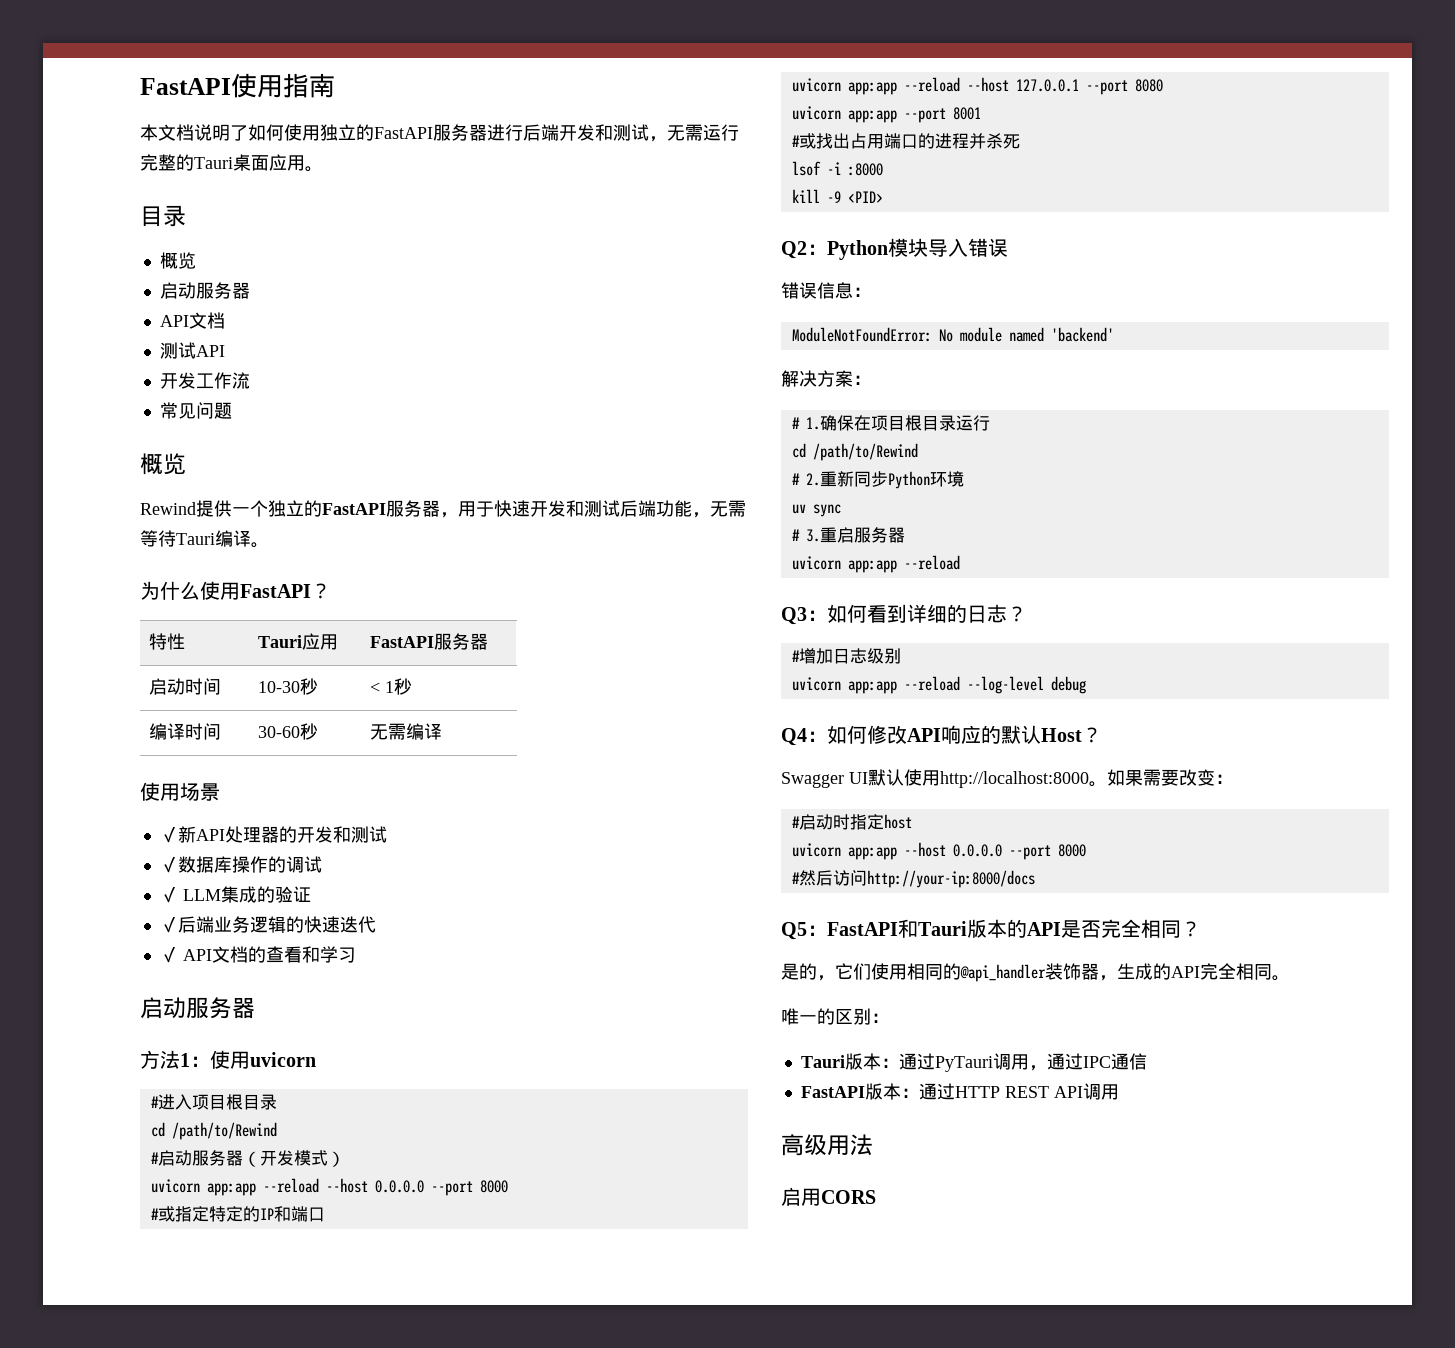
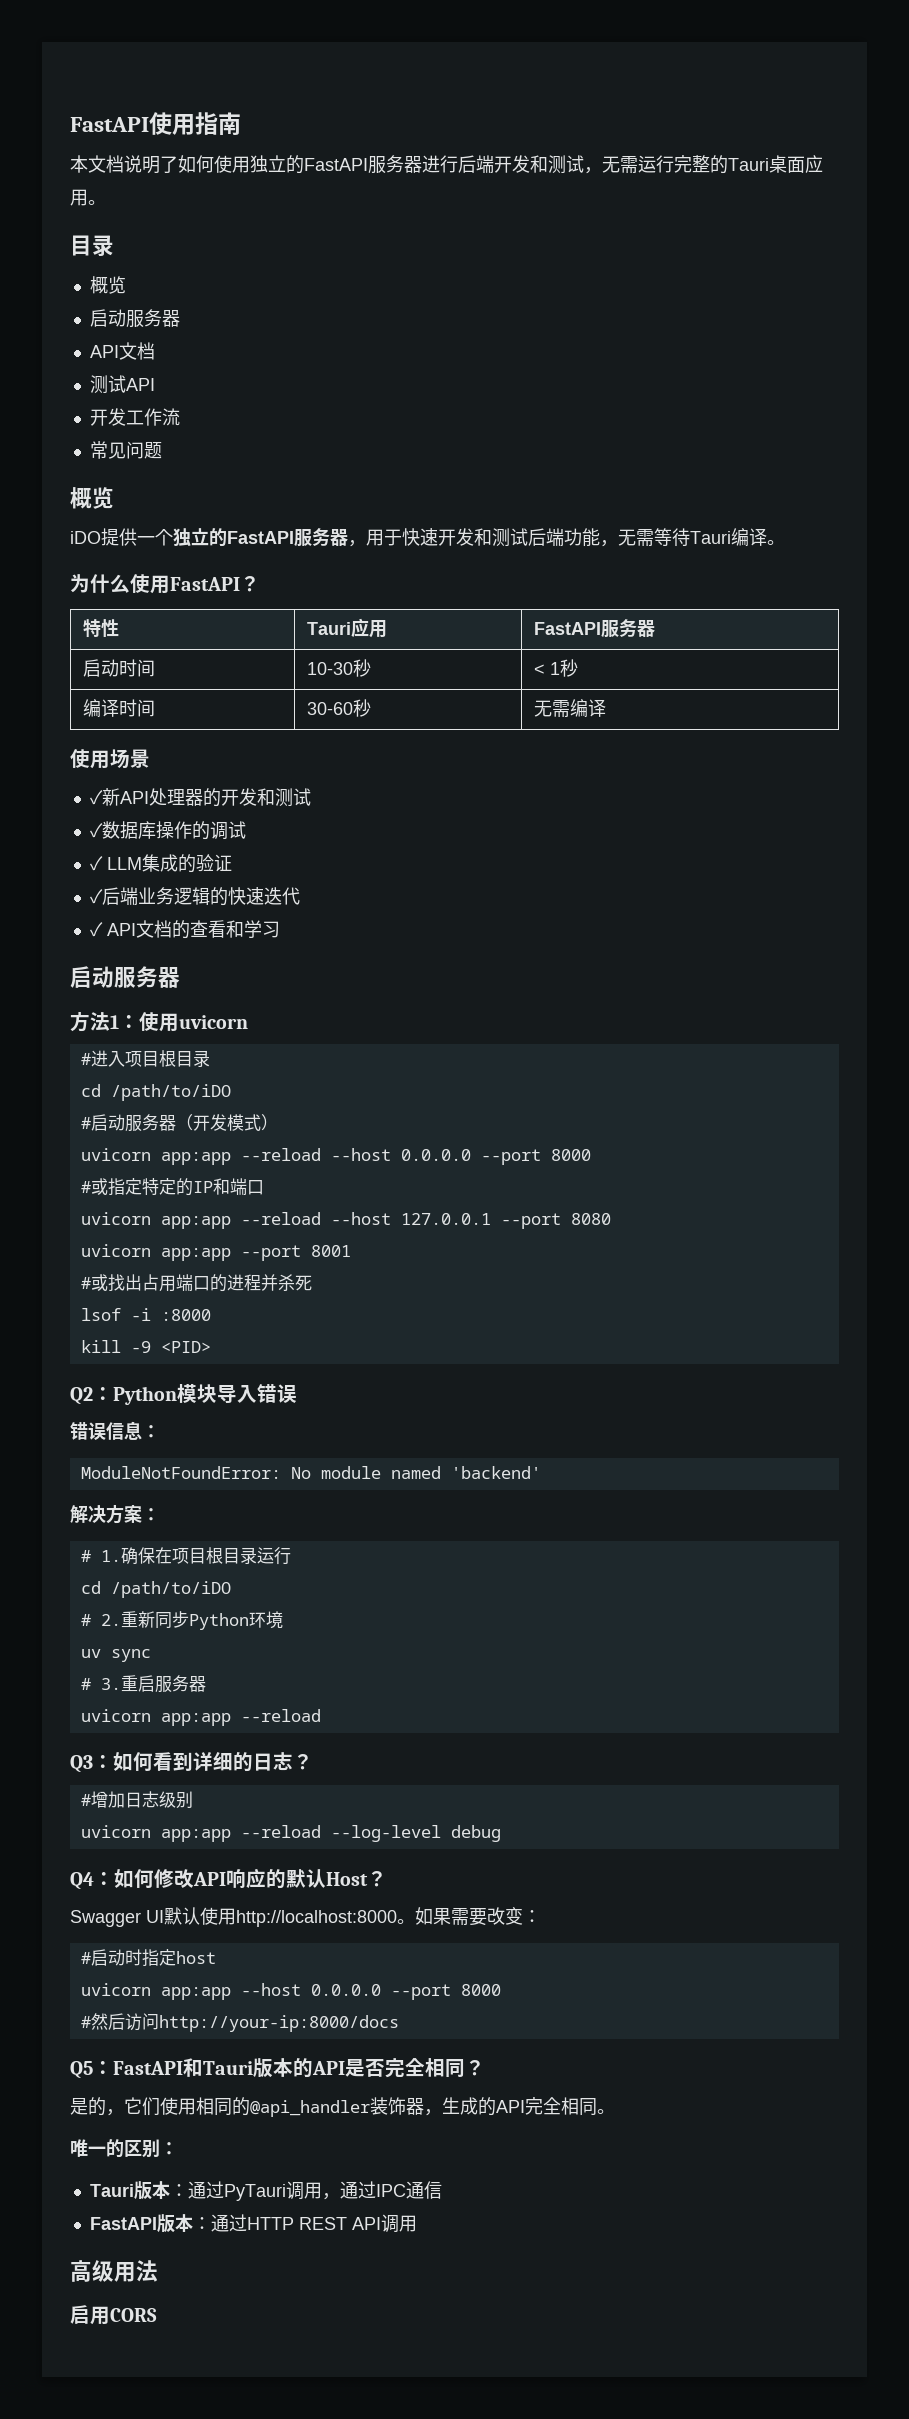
- Rewind提供一个独立的FastAPI服务器，用于快速开发和测试后端功能，无需等待Tauri编译。
+ iDO提供一个独立的FastAPI服务器，用于快速开发和测试后端功能，无需等待Tauri编译。
  #进入项目根目录
- cd /path/to/Rewind
+ cd /path/to/iDO
  # 1.确保在项目根目录运行
- cd /path/to/Rewind
+ cd /path/to/iDO

